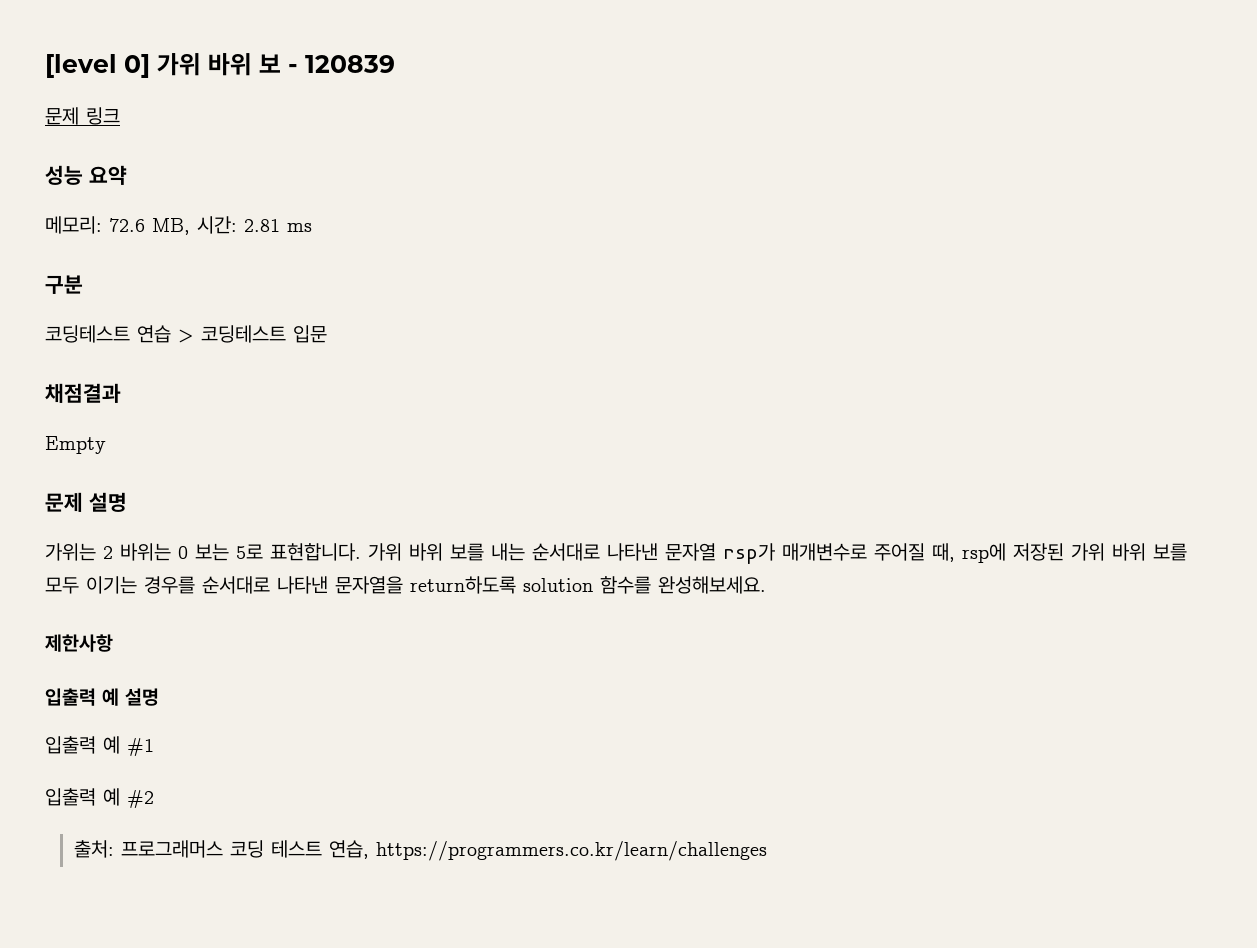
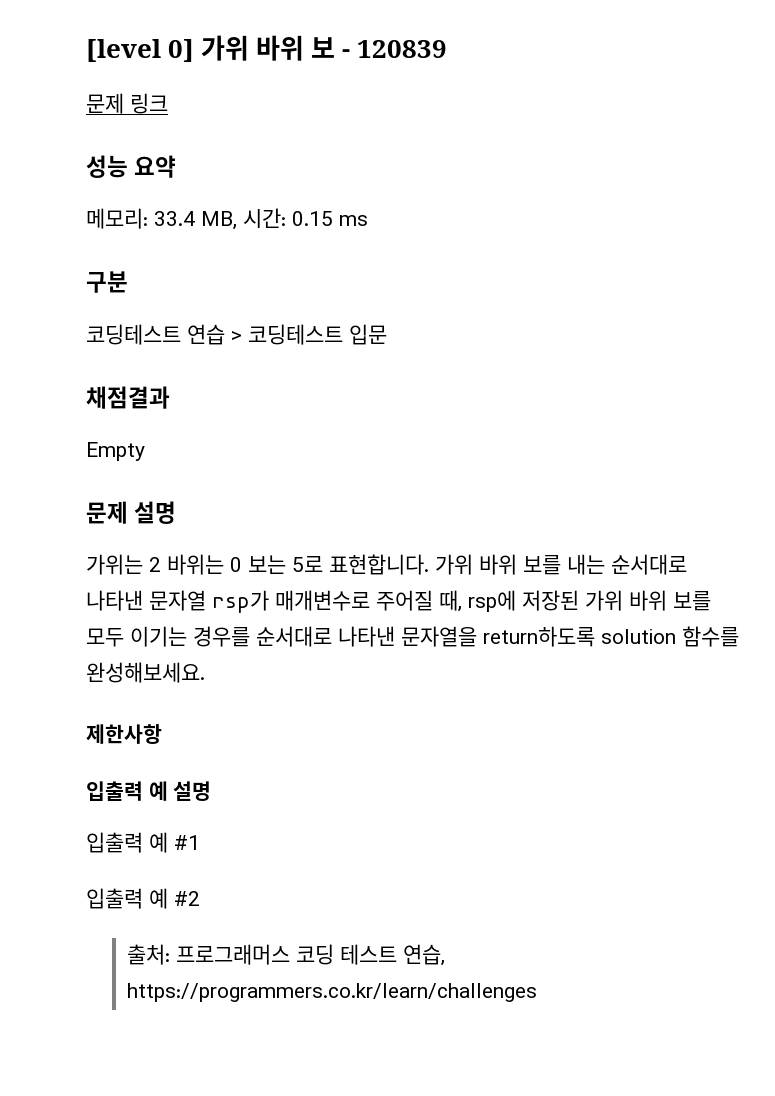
- 메모리: 72.6 MB, 시간: 2.81 ms
+ 메모리: 33.4 MB, 시간: 0.15 ms

